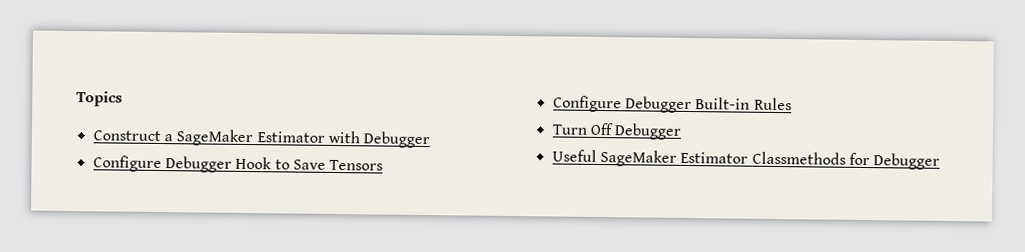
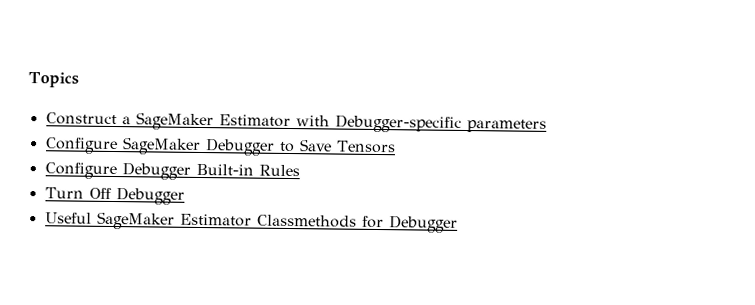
- Construct a SageMaker Estimator with Debugger
- Configure Debugger Hook to Save Tensors
+ Construct a SageMaker Estimator with Debugger-specific parameters
+ Configure SageMaker Debugger to Save Tensors

